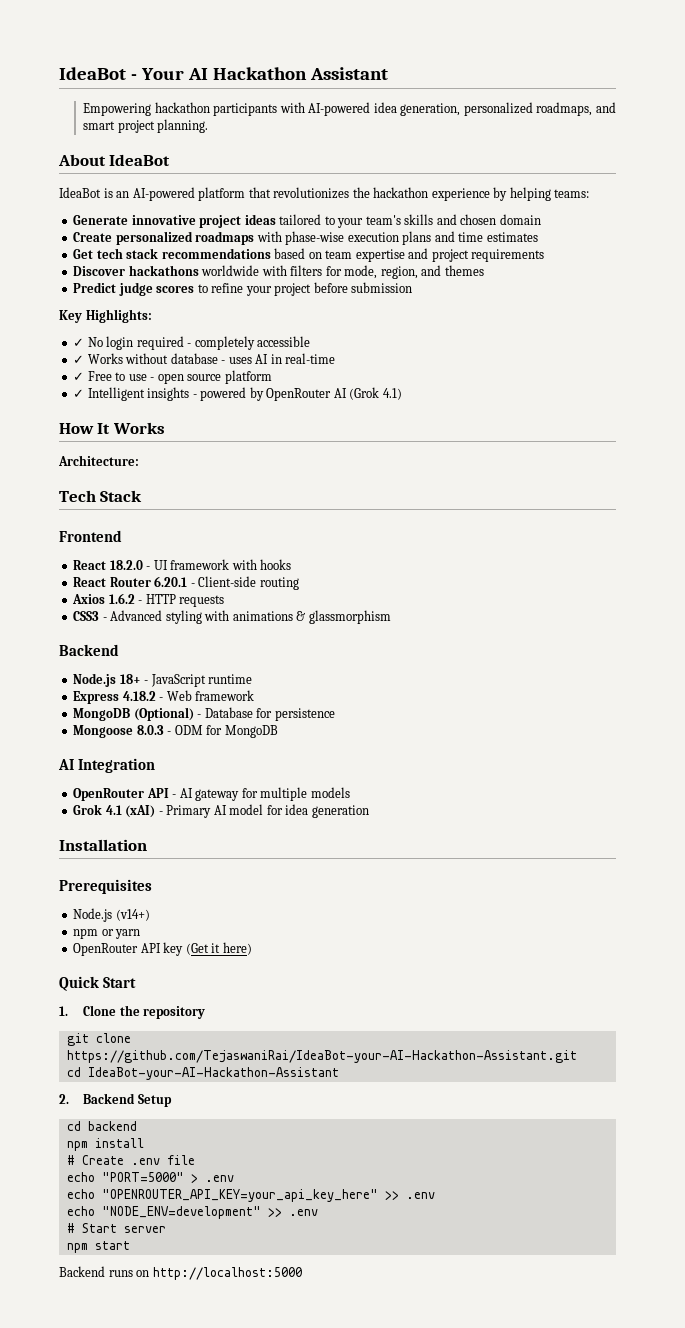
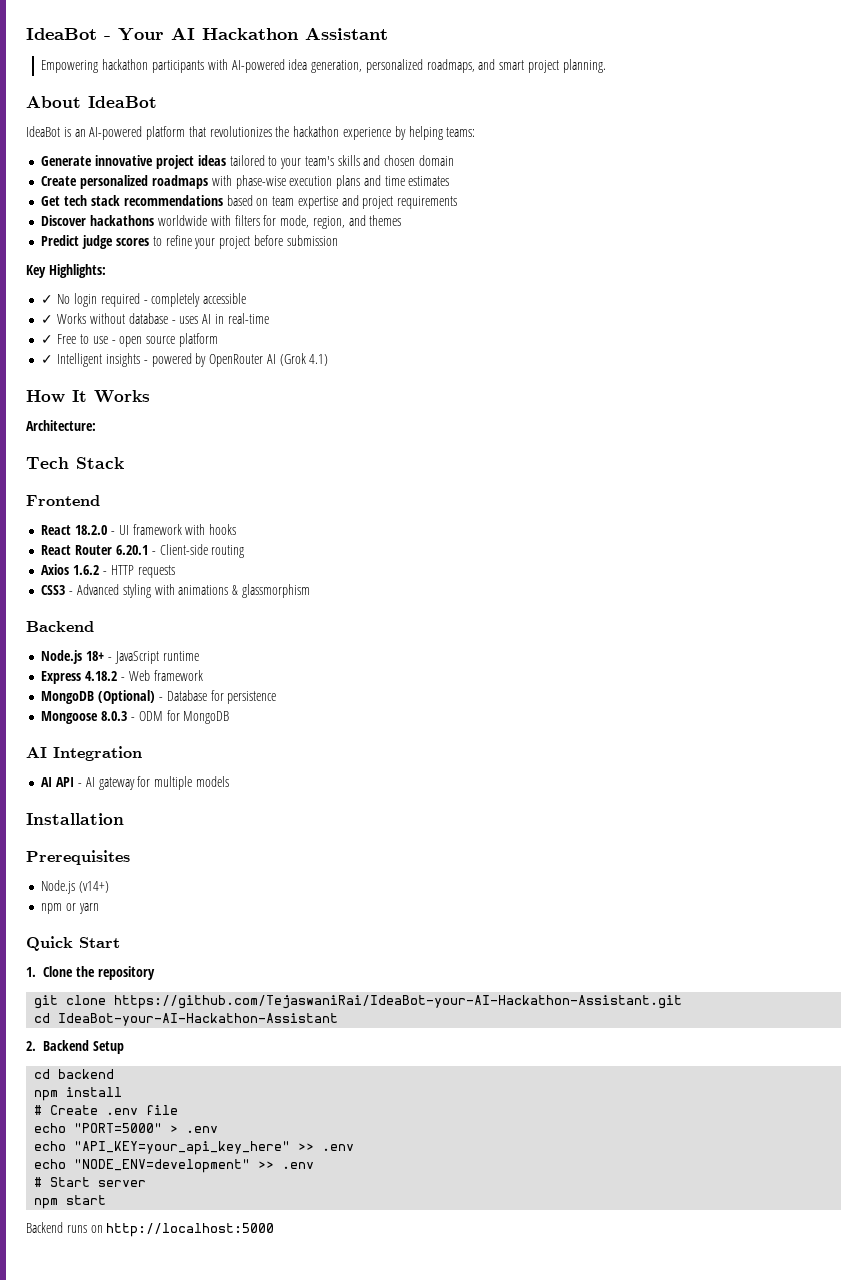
- OpenRouter API - AI gateway for multiple models
+ AI API - AI gateway for multiple models
- Grok 4.1 (xAI) - Primary AI model for idea generation
- OpenRouter API key (Get it here)
- echo "OPENROUTER_API_KEY=your_api_key_here" >> .env
+ echo "API_KEY=your_api_key_here" >> .env

